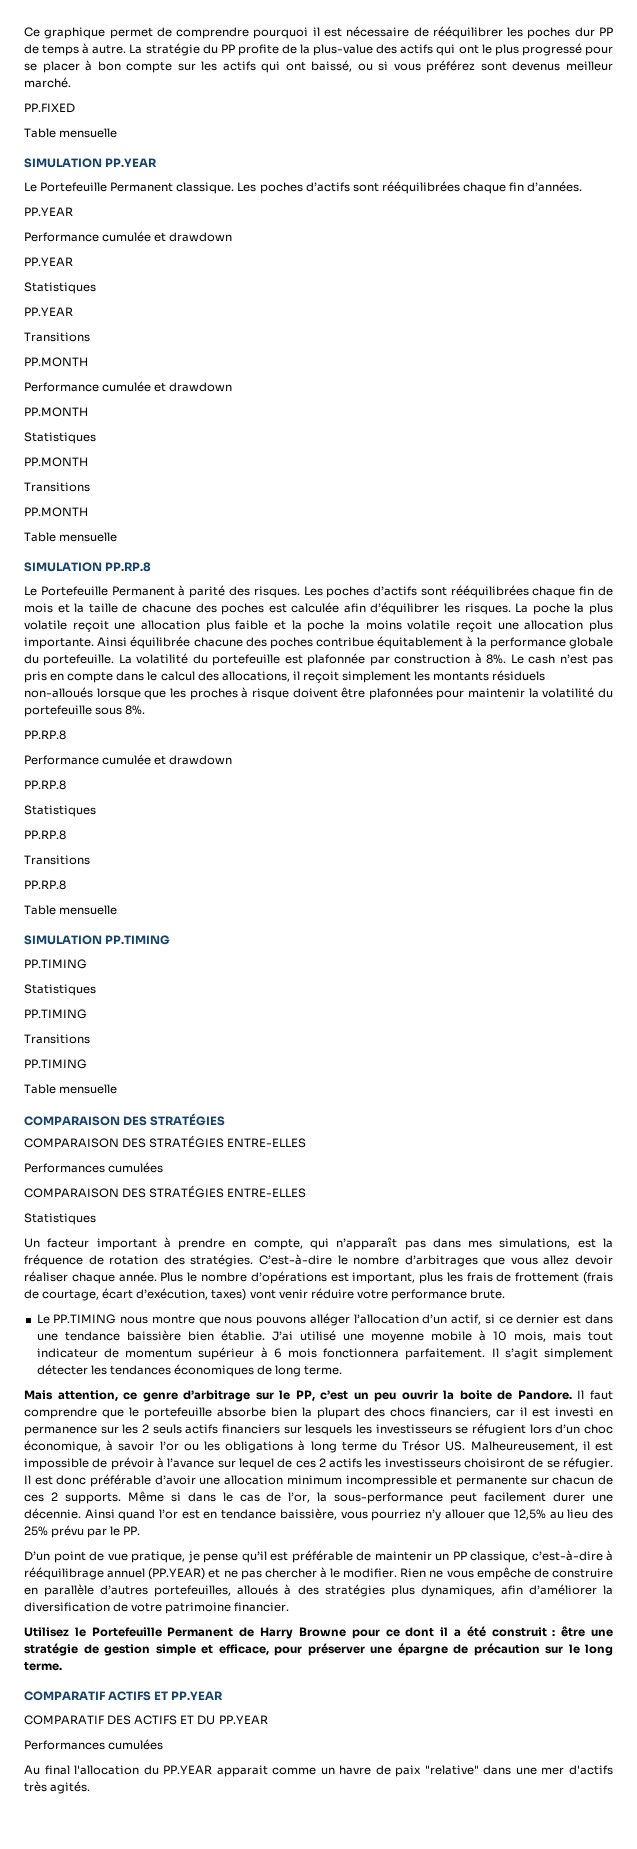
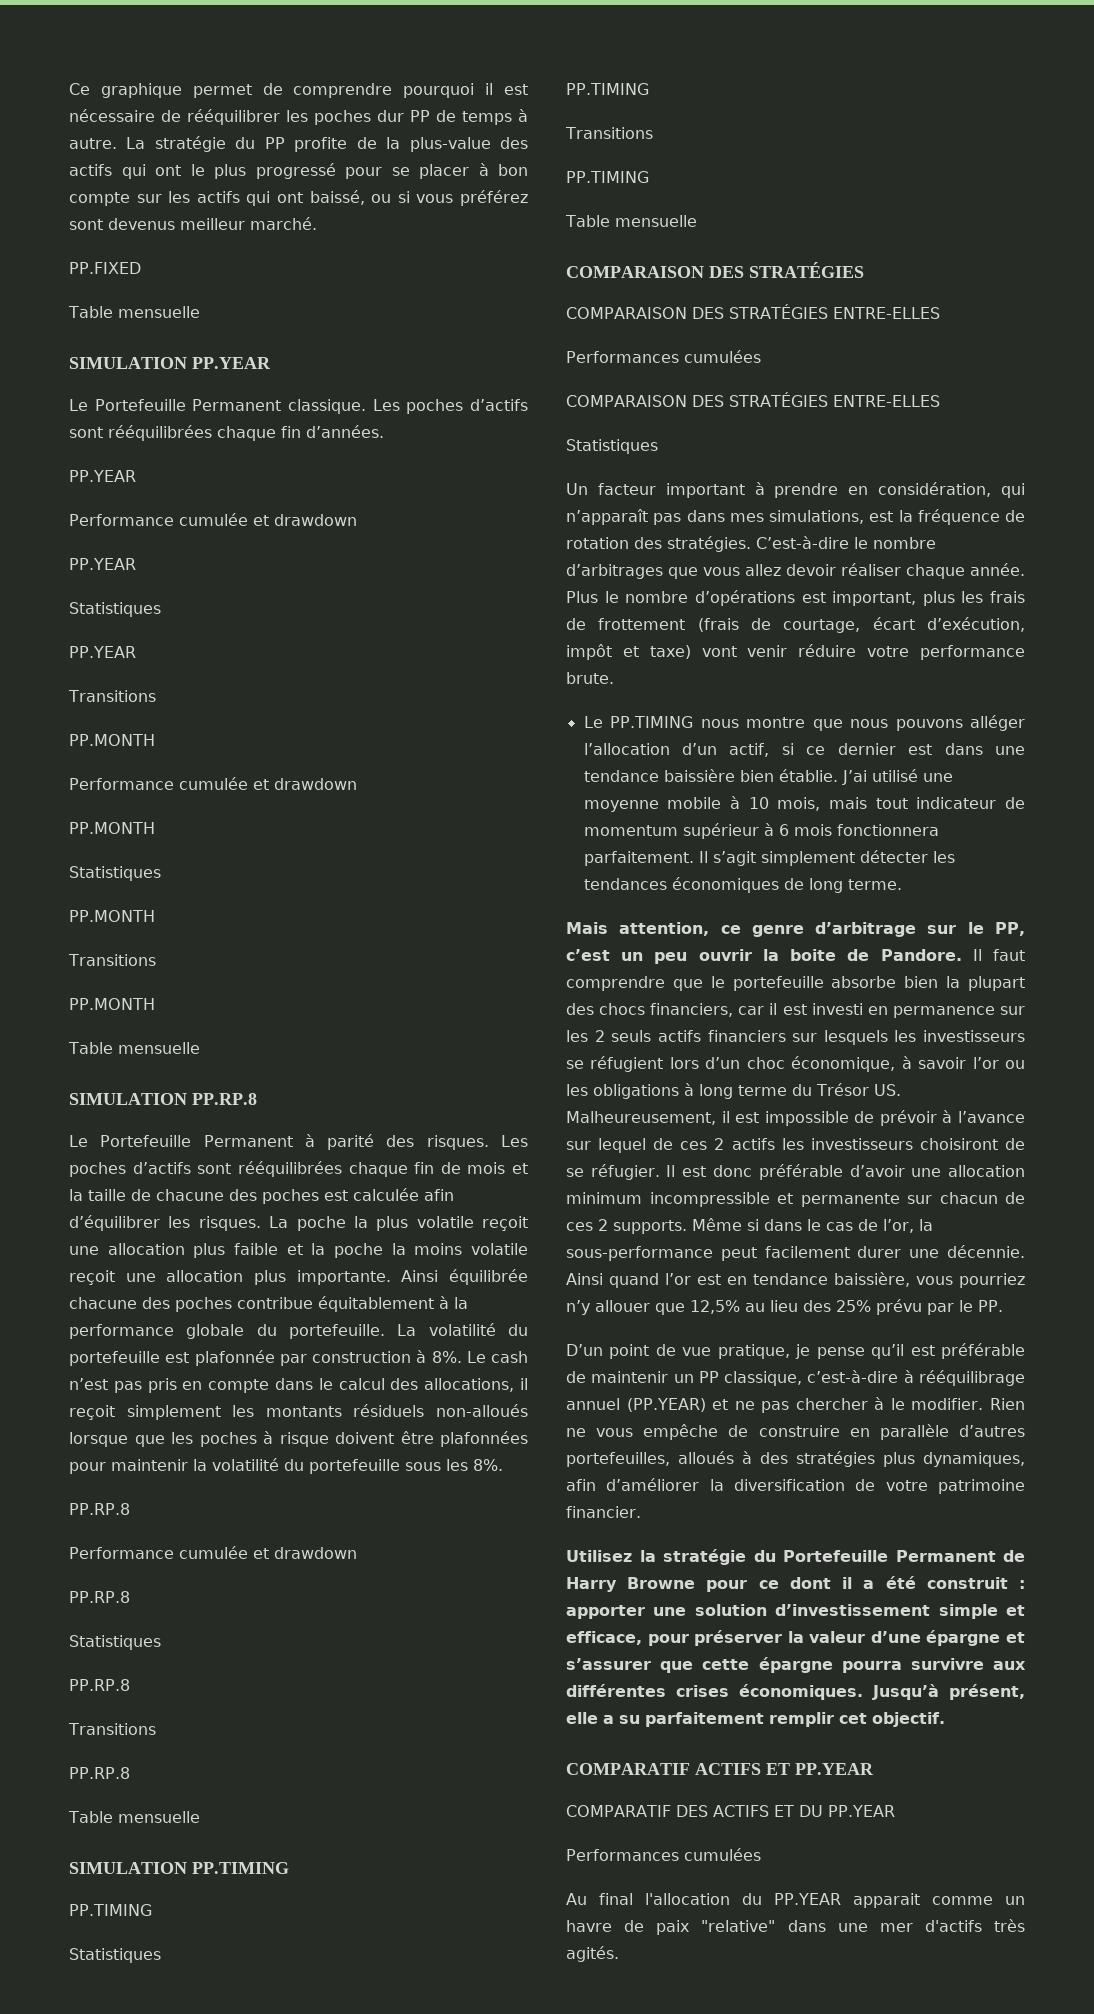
- Le cash n’est pas pris en compte dans le calcul des allocations, il reçoit simplement les montants résiduels non-alloués lorsque que les proches à risque doivent être plafonnées pour maintenir la volatilité du portefeuille sous 8%.
+ Le cash n’est pas pris en compte dans le calcul des allocations, il reçoit simplement les montants résiduels non-alloués lorsque que les poches à risque doivent être plafonnées pour maintenir la volatilité du portefeuille sous les 8%.
- Un facteur important à prendre en compte, qui n’apparaît pas dans mes simulations, est la fréquence de rotation des stratégies.
+ Un facteur important à prendre en considération, qui n’apparaît pas dans mes simulations, est la fréquence de rotation des stratégies.
- Plus le nombre d’opérations est important, plus les frais de frottement (frais de courtage, écart d’exécution, taxes) vont venir réduire votre performance brute.
+ Plus le nombre d’opérations est important, plus les frais de frottement (frais de courtage, écart d’exécution, impôt et taxe) vont venir réduire votre performance brute.
- Utilisez le Portefeuille Permanent de Harry Browne pour ce dont il a été construit : être une stratégie de gestion simple et efficace, pour préserver une épargne de précaution sur le long terme.
+ Utilisez la stratégie du Portefeuille Permanent de Harry Browne pour ce dont il a été construit : apporter une solution d’investissement simple et efficace, pour préserver la valeur d’une épargne et s’assurer que cette épargne pourra survivre aux différentes crises économiques. Jusqu’à présent, elle a su parfaitement remplir cet objectif.

